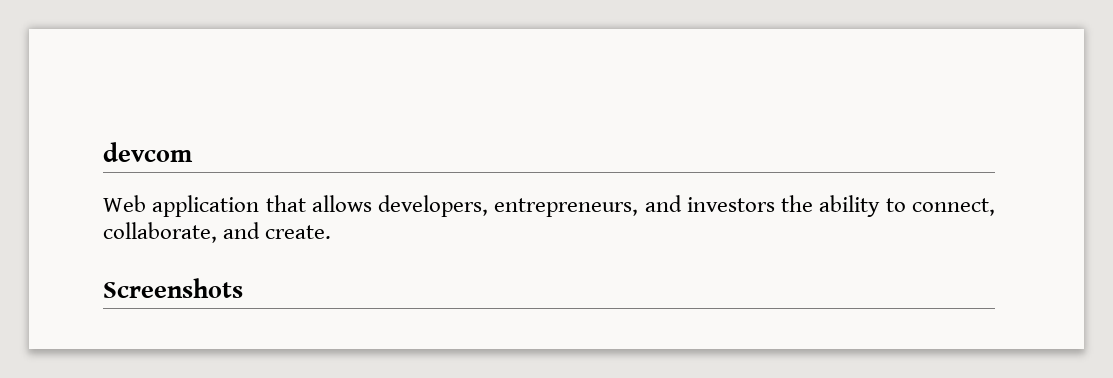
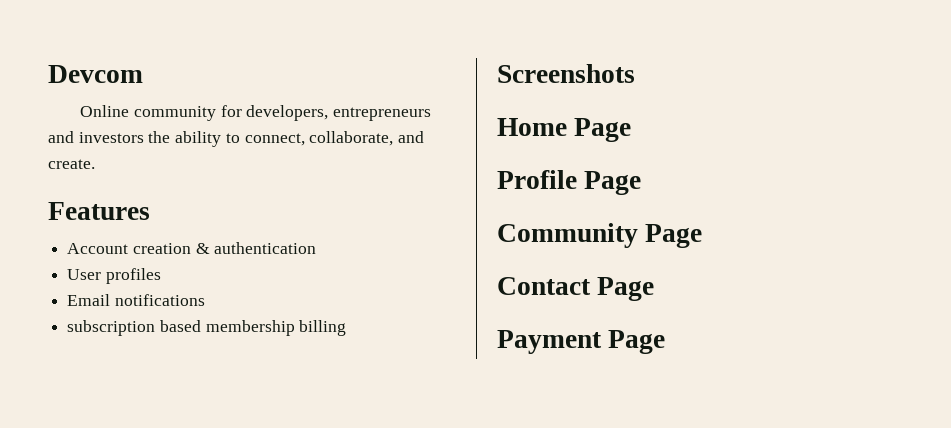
- devcom
- Web application that allows developers, entrepreneurs, and investors the ability to connect, collaborate, and create.
+ Devcom
+ Online community for developers, entrepreneurs and investors the ability to connect, collaborate, and create.
+ Features
+ Account creation & authentication
+ User profiles
+ Email notifications
+ subscription based membership billing
  Screenshots
+ Home Page
+ Profile Page
+ Community Page
+ Contact Page
+ Payment Page

